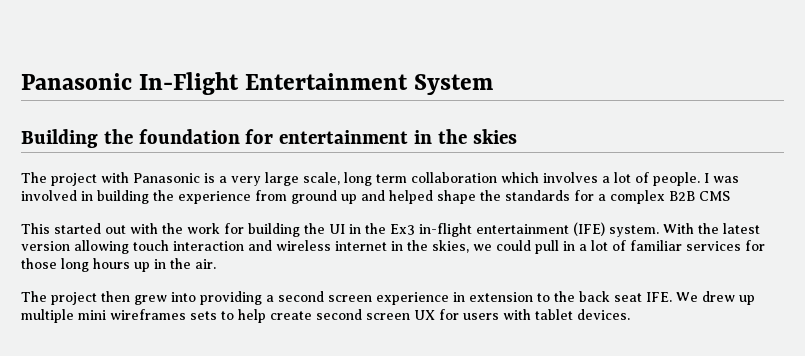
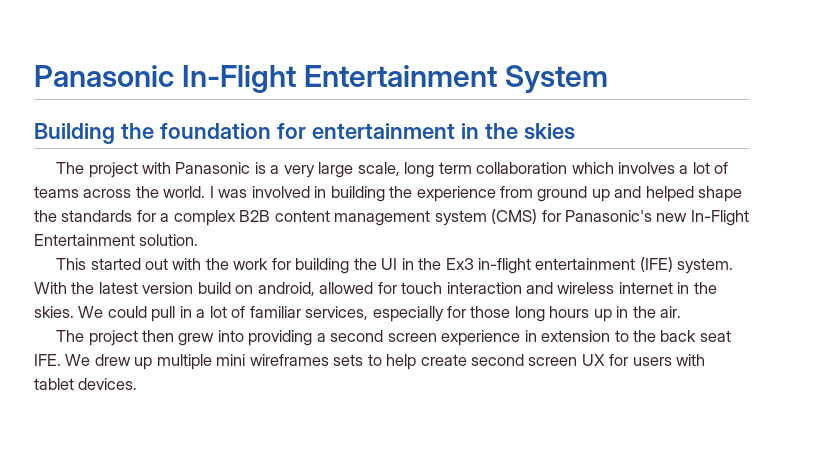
- The project with Panasonic is a very large scale, long term collaboration which involves a lot of people.
+ The project with Panasonic is a very large scale, long term collaboration which involves a lot of teams across the world.
- I was involved in building the experience from ground up and helped shape the standards for a complex B2B CMS
+ I was involved in building the experience from ground up and helped shape the standards for a complex B2B content management system (CMS) for Panasonic's new In-Flight Entertainment solution.
- With the latest version allowing touch interaction and wireless internet in the skies, we could pull in a lot of familiar services for those long hours up in the air.
+ With the latest version build on android, allowed for touch interaction and wireless internet in the skies. We could pull in a lot of familiar services, especially for those long hours up in the air.

